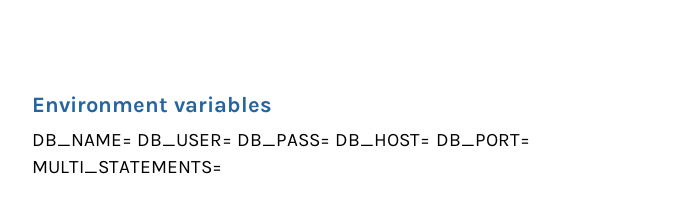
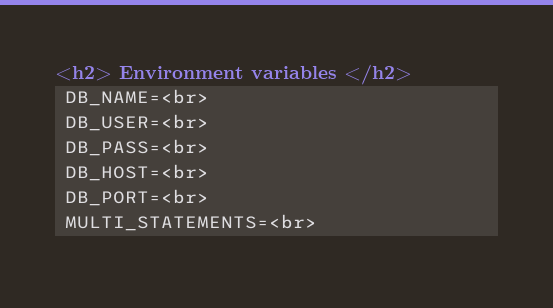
- Environment variables
- DB_NAME= DB_USER= DB_PASS= DB_HOST= DB_PORT= MULTI_STATEMENTS=
+ <h2> Environment variables </h2>
+ DB_NAME=<br>
+ DB_USER=<br>
+ DB_PASS=<br>
+ DB_HOST=<br>
+ DB_PORT=<br>
+ MULTI_STATEMENTS=<br>

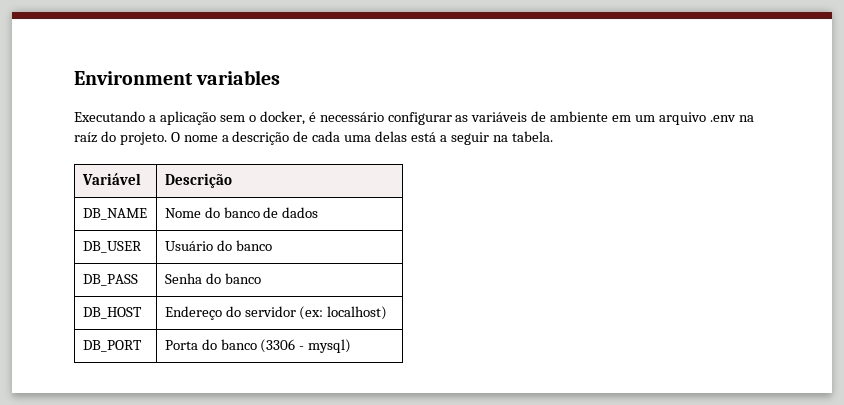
- <h2> Environment variables </h2>
- DB_NAME=<br>
- DB_USER=<br>
- DB_PASS=<br>
- DB_HOST=<br>
- DB_PORT=<br>
- MULTI_STATEMENTS=<br>
+ Environment variables
+ Executando a aplicação sem o docker, é necessário configurar as variáveis de ambiente em um arquivo .env na raíz do projeto. O nome a descrição de cada uma delas está a seguir na tabela.
+ Variável | Descrição
+ DB_NAME | Nome do banco de dados
+ DB_USER | Usuário do banco
+ DB_PASS | Senha do banco
+ DB_HOST | Endereço do servidor (ex: localhost)
+ DB_PORT | Porta do banco (3306 - mysql)

